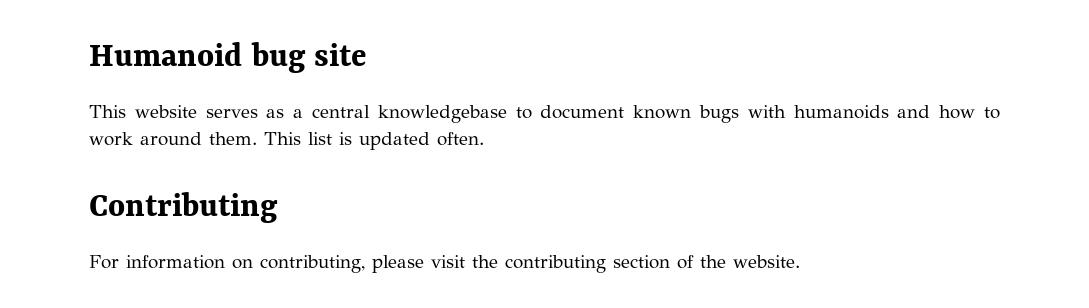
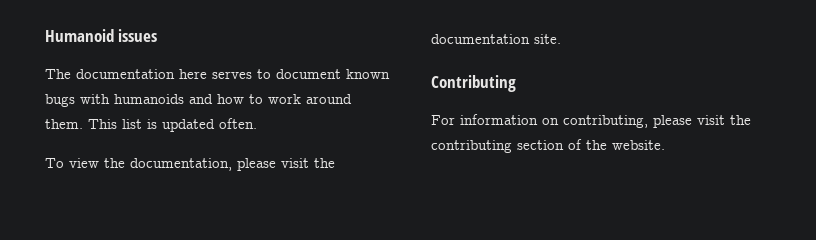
- Humanoid bug site
- This website serves as a central knowledgebase to document known bugs with humanoids and how to work around them.
+ Humanoid issues
+ The documentation here serves to document known bugs with humanoids and how to work around them.
+ To view the documentation, please visit the documentation site.

